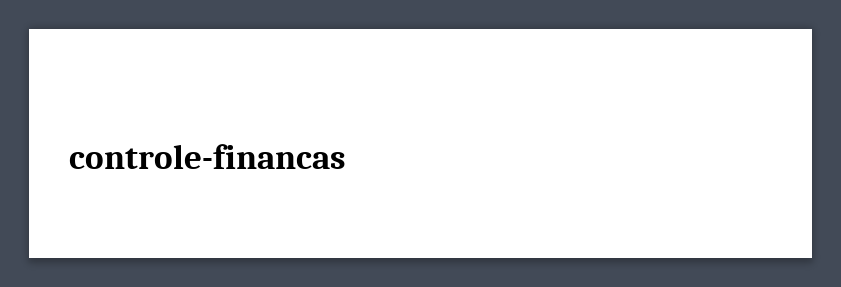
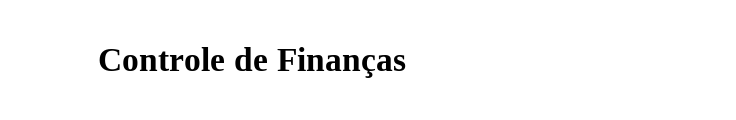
- controle-financas
+ Controle de Finanças

